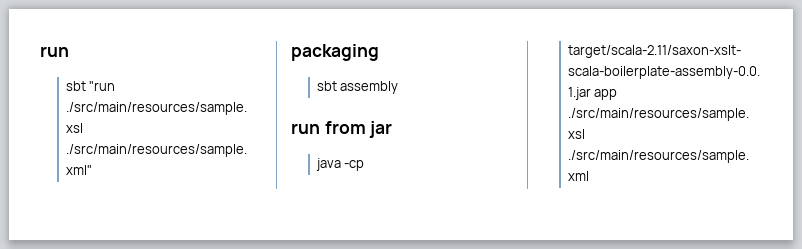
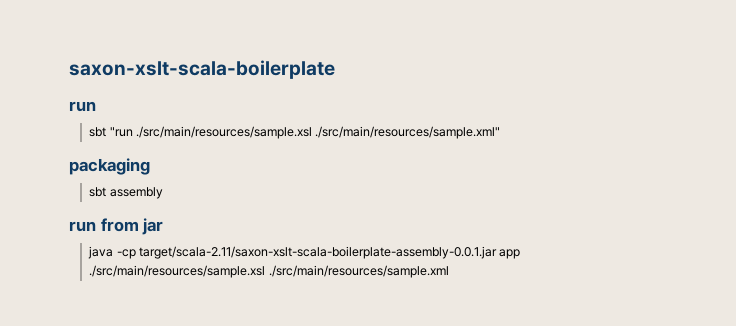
+ saxon-xslt-scala-boilerplate

